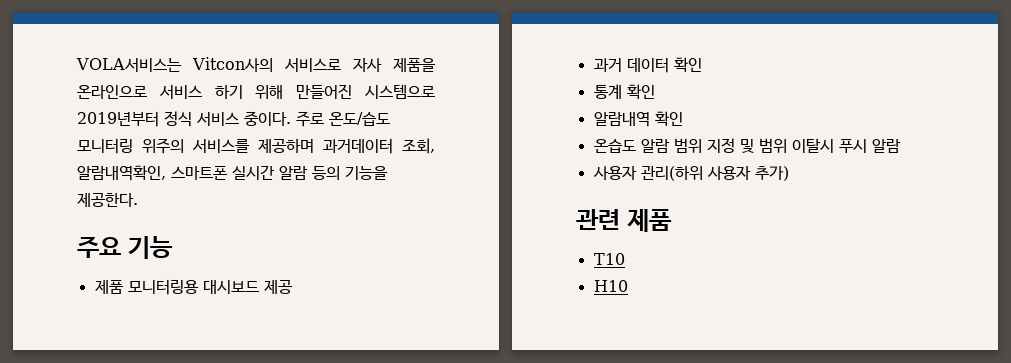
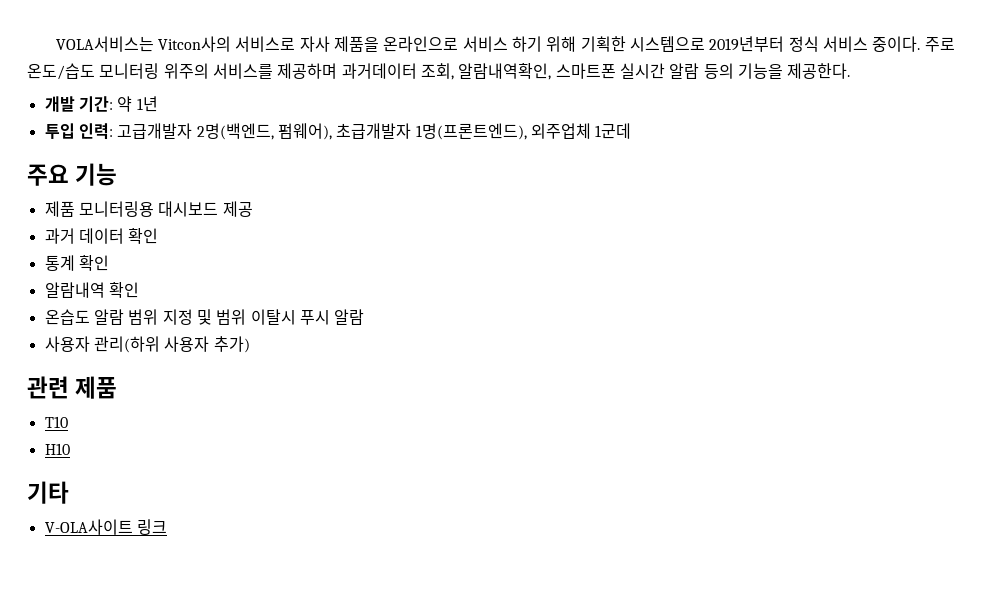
- VOLA서비스는 Vitcon사의 서비스로 자사 제품을 온라인으로 서비스 하기 위해 만들어진 시스템으로 2019년부터 정식 서비스 중이다.
+ VOLA서비스는 Vitcon사의 서비스로 자사 제품을 온라인으로 서비스 하기 위해 기획한 시스템으로 2019년부터 정식 서비스 중이다.
+ 개발 기간: 약 1년
+ 투입 인력: 고급개발자 2명(백엔드, 펌웨어), 초급개발자 1명(프론트엔드), 외주업체 1군데
+ 기타
+ V-OLA사이트 링크

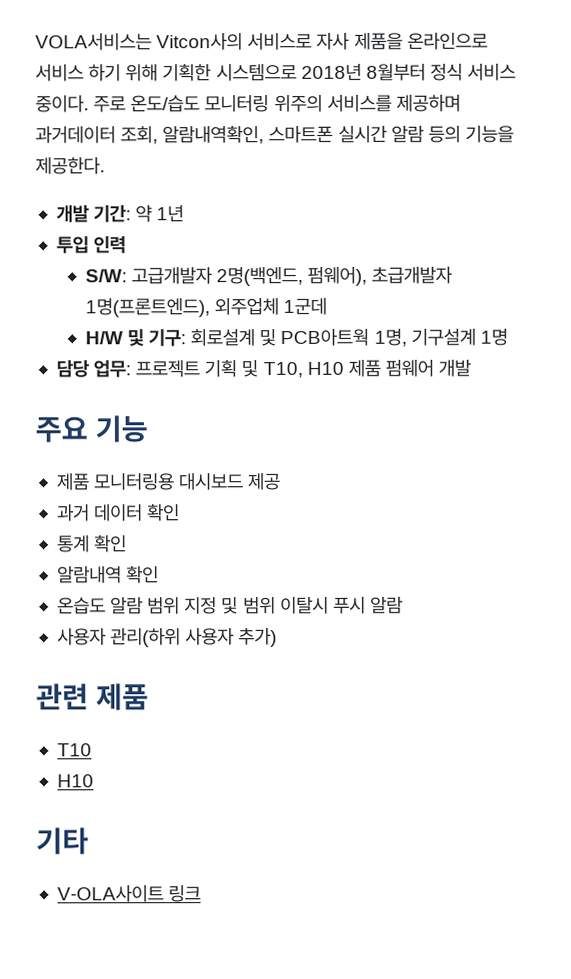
- VOLA서비스는 Vitcon사의 서비스로 자사 제품을 온라인으로 서비스 하기 위해 기획한 시스템으로 2019년부터 정식 서비스 중이다.
+ VOLA서비스는 Vitcon사의 서비스로 자사 제품을 온라인으로 서비스 하기 위해 기획한 시스템으로 2018년 8월부터 정식 서비스 중이다.
- 투입 인력: 고급개발자 2명(백엔드, 펌웨어), 초급개발자 1명(프론트엔드), 외주업체 1군데
+ 투입 인력
+ S/W: 고급개발자 2명(백엔드, 펌웨어), 초급개발자 1명(프론트엔드), 외주업체 1군데
+ H/W 및 기구: 회로설계 및 PCB아트웍 1명, 기구설계 1명
+ 담당 업무: 프로젝트 기획 및 T10, H10 제품 펌웨어 개발

